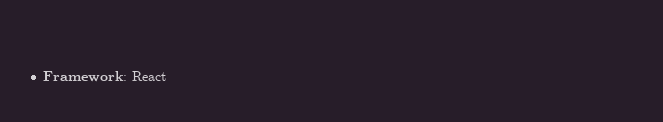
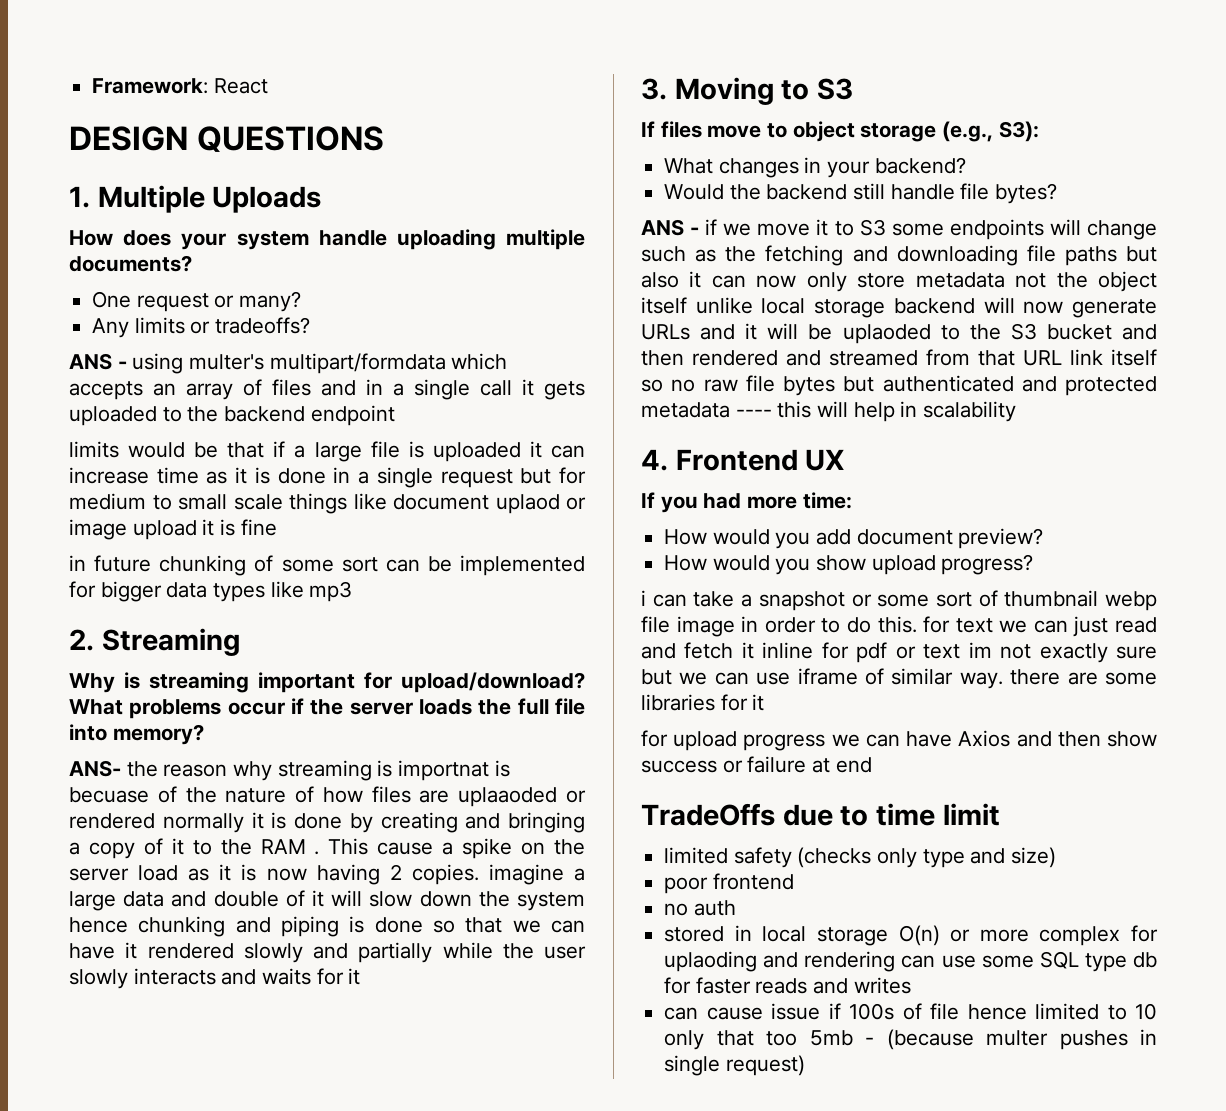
+ DESIGN QUESTIONS
+ 1. Multiple Uploads
+ How does your system handle uploading multiple documents?
+ One request or many?
+ Any limits or tradeoffs?
+ ANS - using multer's multipart/formdata which accepts an array of files and in a single call it gets uploaded to the backend endpoint
+ limits would be that if a large file is uploaded it can increase time as it is done in a single request but for medium to small scale things like document uplaod or image upload it is fine
+ in future chunking of some sort can be implemented for bigger data types like mp3
+ 2. Streaming
+ Why is streaming important for upload/download? What problems occur if the server loads the full file into memory?
+ ANS- the reason why streaming is importnat is becuase of the nature of how files are uplaaoded or rendered normally it is done by creating and bringing a copy of it to the RAM . This cause a spike on the server load as it is now having 2 copies. imagine a large data and double of it will slow down the system hence chunking and piping is done so that we can have it rendered slowly and partially while the user slowly interacts and waits for it
+ 3. Moving to S3
+ If files move to object storage (e.g., S3):
+ What changes in your backend?
+ Would the backend still handle file bytes?
+ ANS - if we move it to S3 some endpoints will change such as the fetching and downloading file paths but also it can now only store metadata not the object itself unlike local storage backend will now generate URLs and it will be uplaoded to the S3 bucket and then rendered and streamed from that URL link itself so no raw file bytes but authenticated and protected metadata ---- this will help in scalability
+ 4. Frontend UX
+ If you had more time:
+ How would you add document preview?
+ How would you show upload progress?
+ i can take a snapshot or some sort of thumbnail webp file image in order to do this. for text we can just read and fetch it inline for pdf or text im not exactly sure but we can use iframe of similar way. there are some libraries for it
+ for upload progress we can have Axios and then show success or failure at end
+ TradeOffs due to time limit
+ limited safety (checks only type and size)
+ poor frontend
+ no auth
+ stored in local storage O(n) or more complex for uplaoding and rendering can use some SQL type db for faster reads and writes
+ can cause issue if 100s of file hence limited to 10 only that too 5mb - (because multer pushes in single request)

